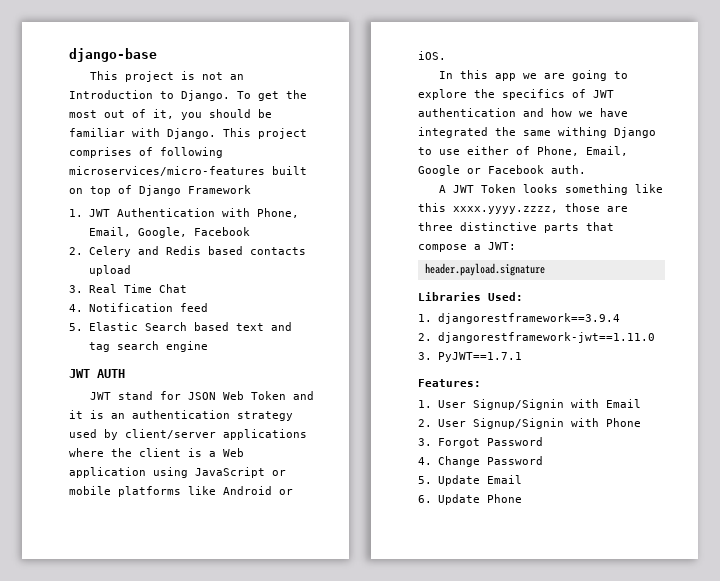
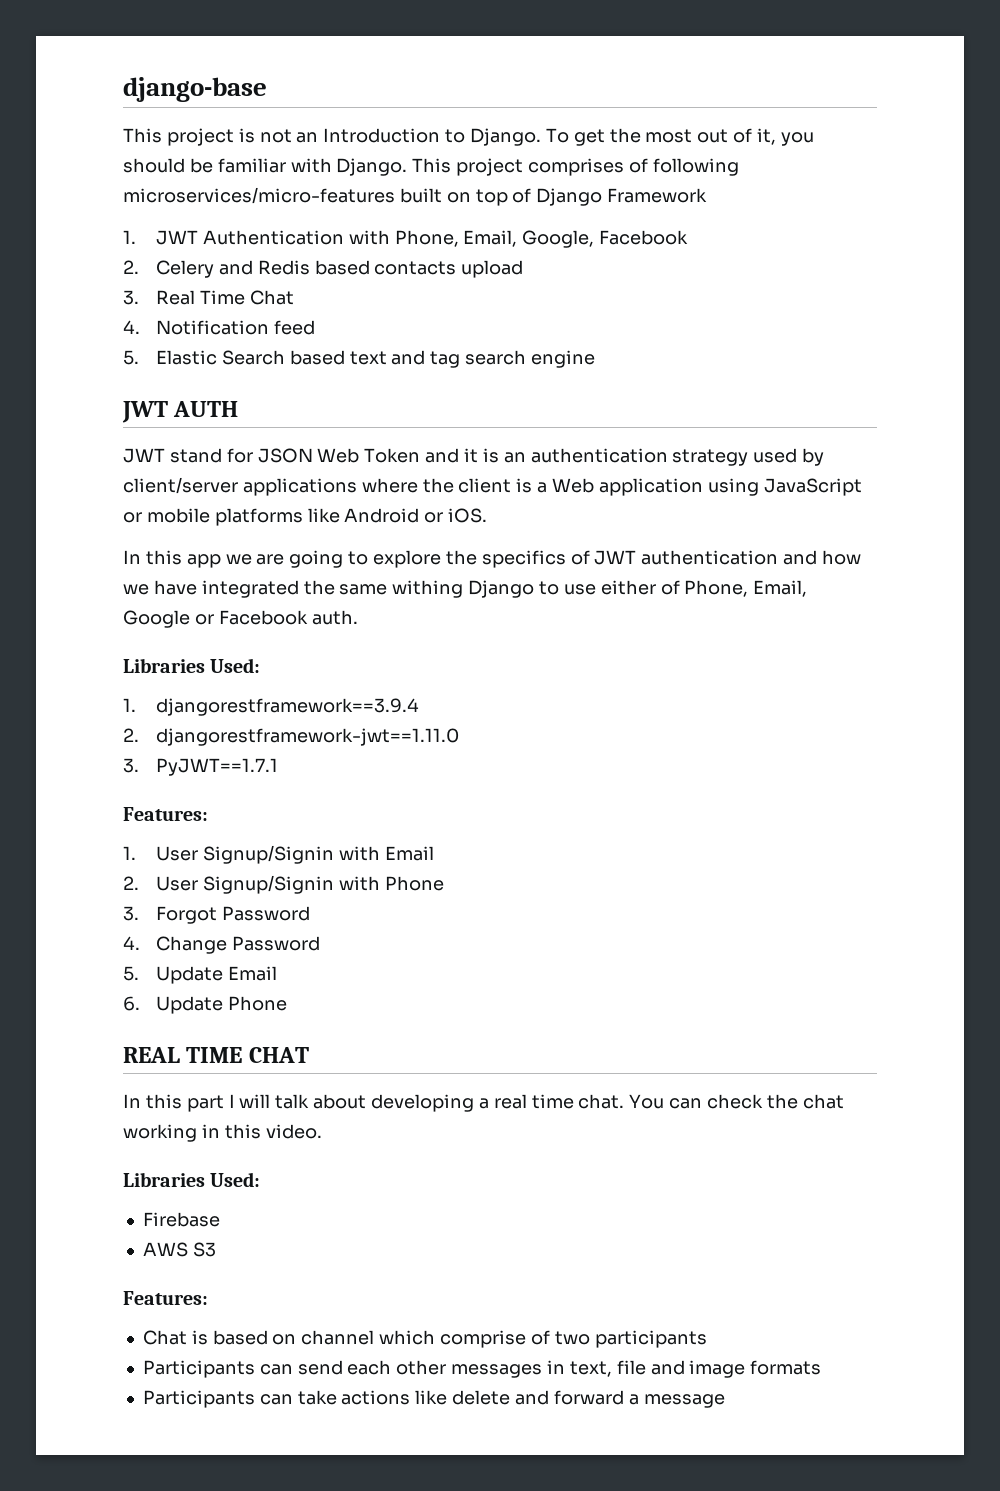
- A JWT Token looks something like this xxxx.yyyy.zzzz, those are three distinctive parts that compose a JWT:
- header.payload.signature
+ REAL TIME CHAT
+ In this part I will talk about developing a real time chat. You can check the chat working in this video.
+ Libraries Used:
+ Firebase
+ AWS S3
+ Features:
+ Chat is based on channel which comprise of two participants
+ Participants can send each other messages in text, file and image formats
+ Participants can take actions like delete and forward a message

